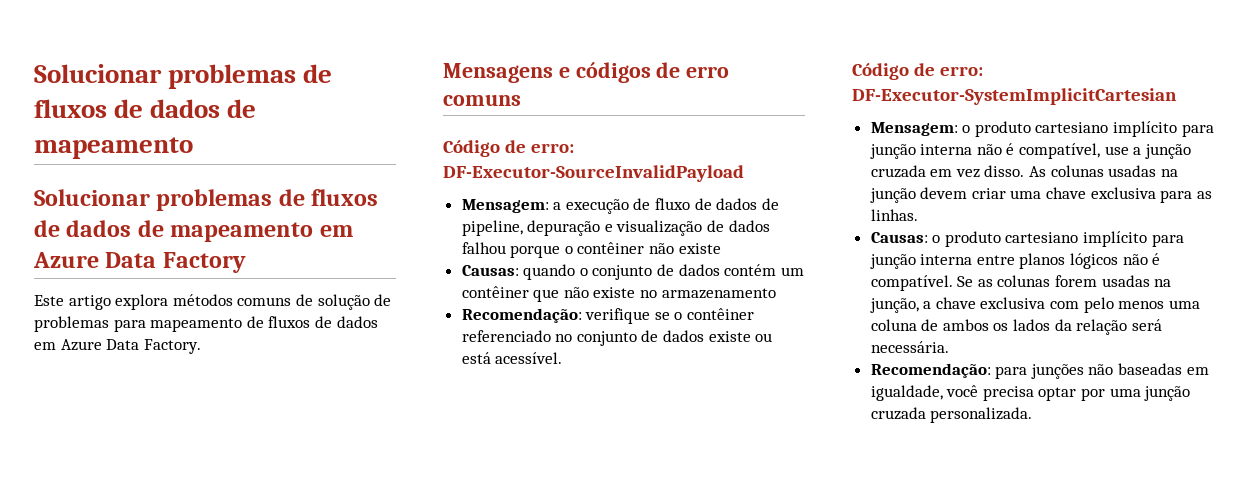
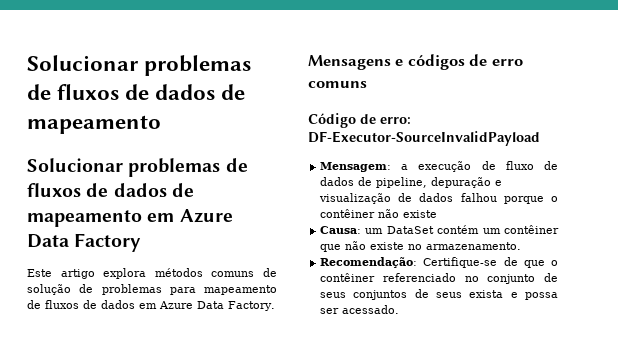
- Causas: quando o conjunto de dados contém um contêiner que não existe no armazenamento
- Recomendação: verifique se o contêiner referenciado no conjunto de dados existe ou está acessível.
- Código de erro: DF-Executor-SystemImplicitCartesian
- Mensagem: o produto cartesiano implícito para junção interna não é compatível, use a junção cruzada em vez disso. As colunas usadas na junção devem criar uma chave exclusiva para as linhas.
- Causas: o produto cartesiano implícito para junção interna entre planos lógicos não é compatível. Se as colunas forem usadas na junção, a chave exclusiva com pelo menos uma coluna de ambos os lados da relação será necessária.
- Recomendação: para junções não baseadas em igualdade, você precisa optar por uma junção cruzada personalizada.
+ Causa: um DataSet contém um contêiner que não existe no armazenamento.
+ Recomendação: Certifique-se de que o contêiner referenciado no conjunto de seus conjuntos de seus exista e possa ser acessado.

